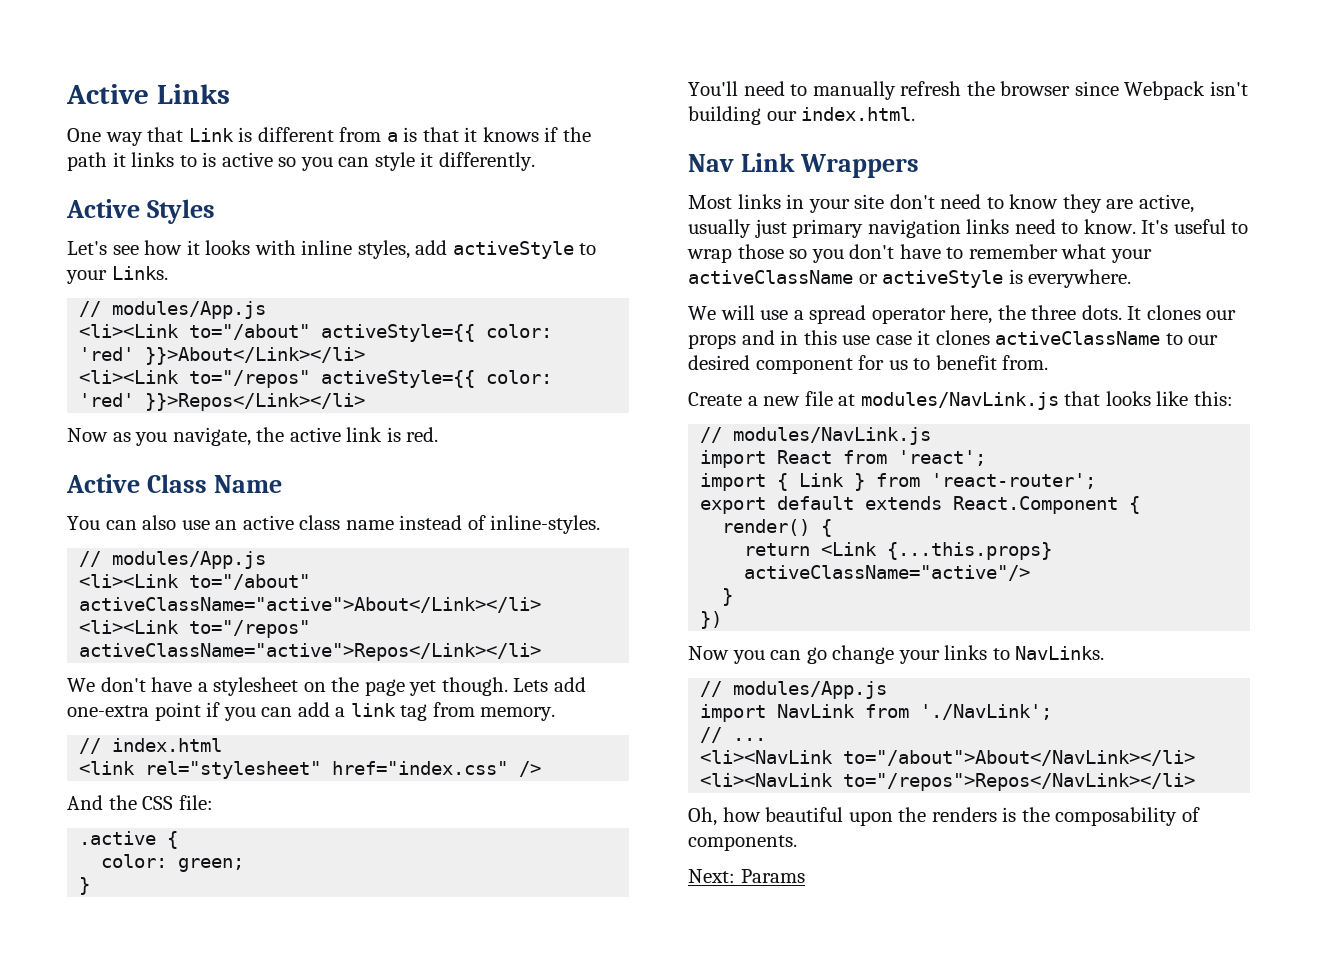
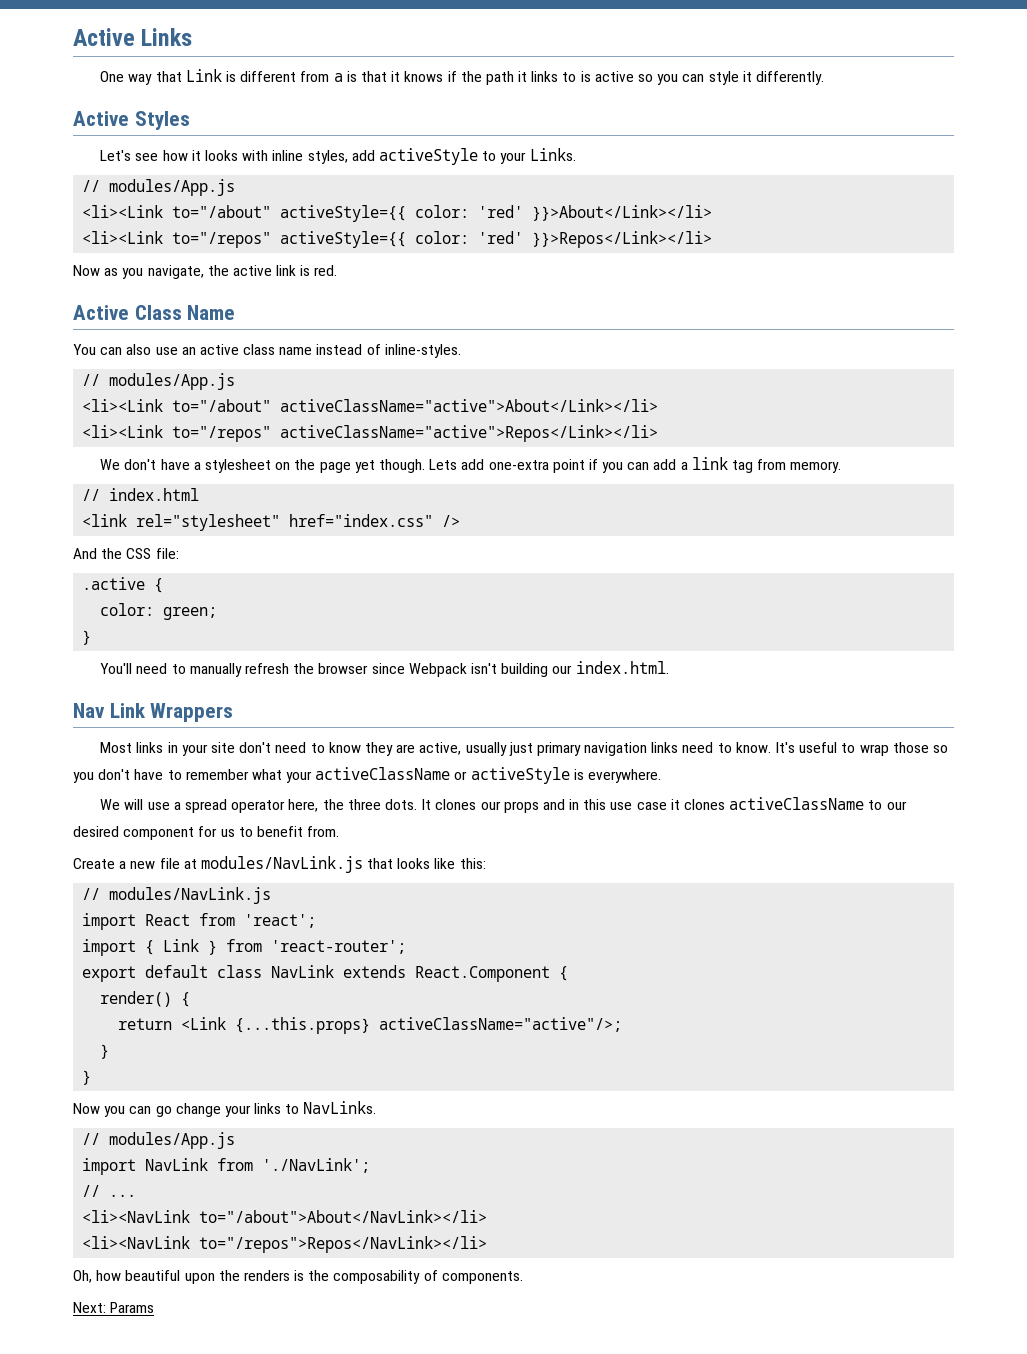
- export default extends React.Component {
+ export default class NavLink extends React.Component {
- return <Link {...this.props} activeClassName="active"/>
+ return <Link {...this.props} activeClassName="active"/>;
  }
- })
+ }

